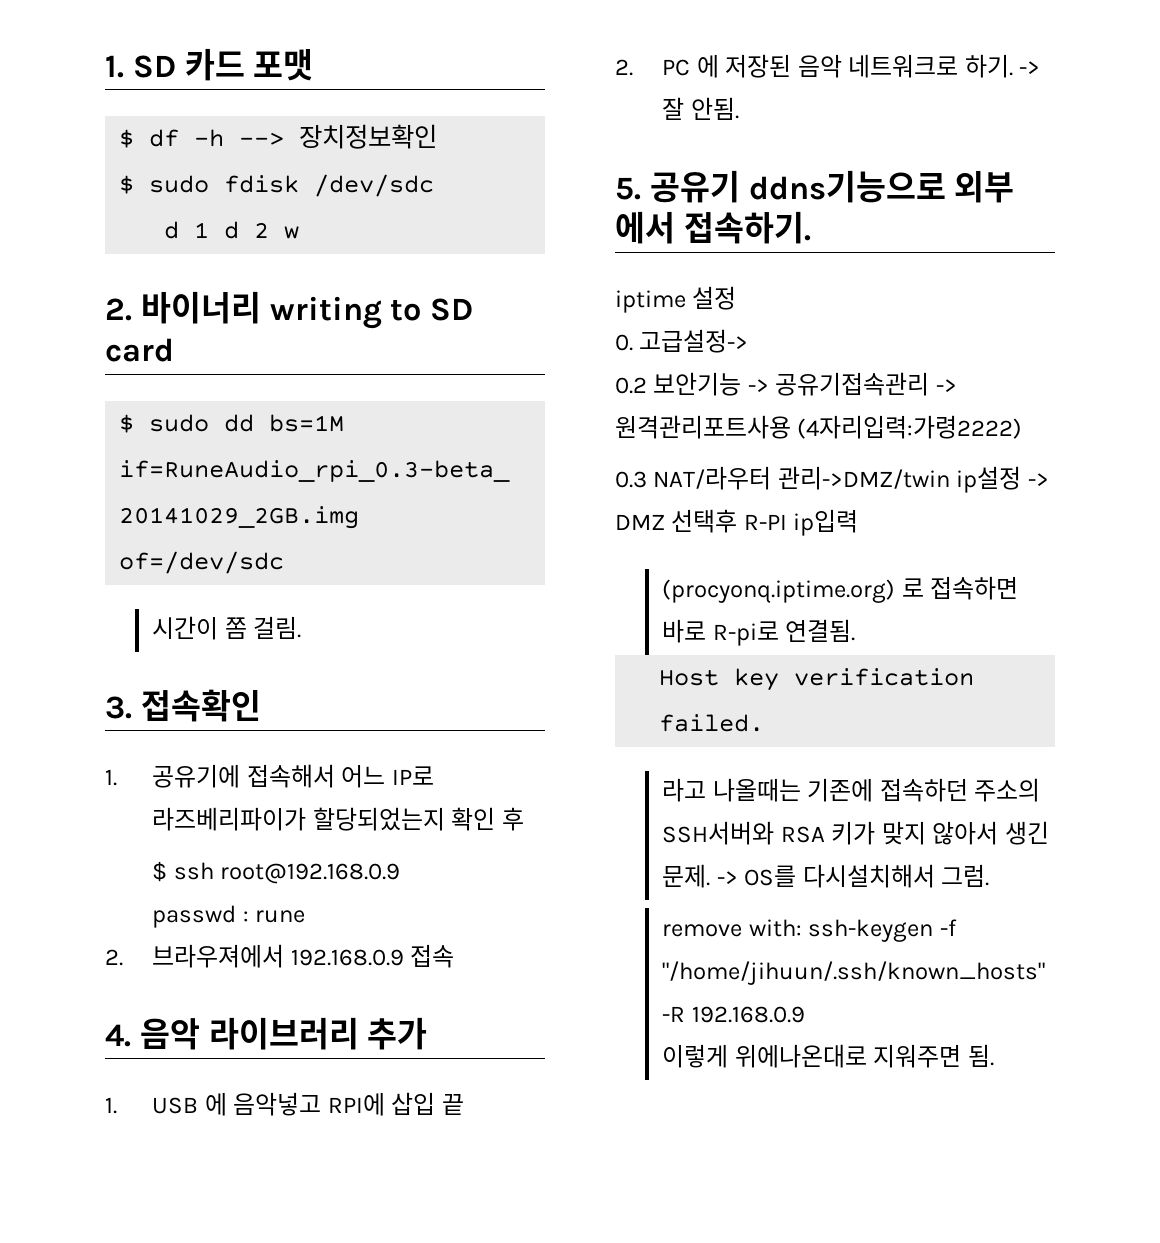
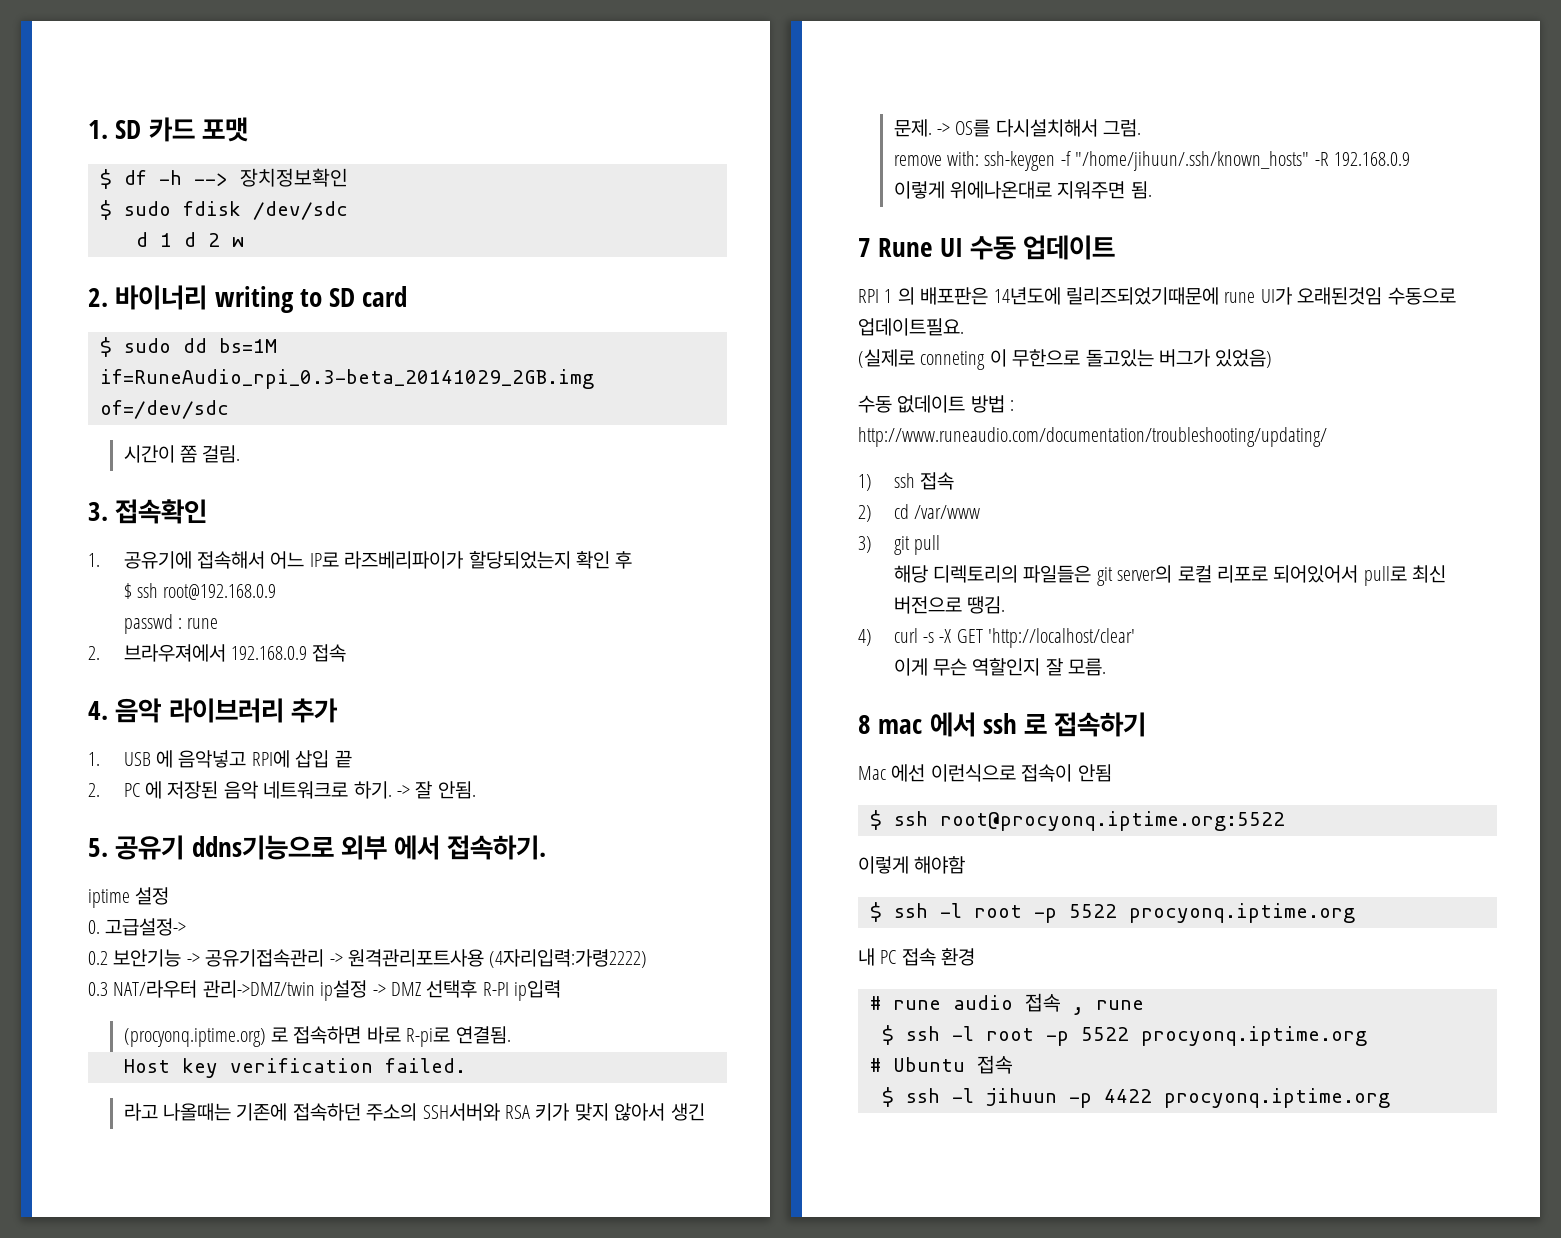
+ 7 Rune UI 수동 업데이트
+ RPI 1 의 배포판은 14년도에 릴리즈되었기때문에 rune UI가 오래된것임 수동으로 업데이트필요.
+ (실제로 conneting 이 무한으로 돌고있는 버그가 있었음)
+ 수동 없데이트 방법 :
+ http://www.runeaudio.com/documentation/troubleshooting/updating/
+ 1) ssh 접속
+ 2) cd /var/www
+ 3) git pull
+ 해당 디렉토리의 파일들은 git server의 로컬 리포로 되어있어서 pull로 최신 버전으로 땡김.
+ 4) curl -s -X GET 'http://localhost/clear'
+ 이게 무슨 역할인지 잘 모름.
+ 8 mac 에서 ssh 로 접속하기
+ Mac 에선 이런식으로 접속이 안됨
+ $ ssh root@procyonq.iptime.org:5522
+ 이렇게 해야함
+ $ ssh -l root -p 5522 procyonq.iptime.org
+ 내 PC 접속 환경
+ # rune audio 접속 , rune
+ $ ssh -l root -p 5522 procyonq.iptime.org
+ # Ubuntu 접속
+ $ ssh -l jihuun -p 4422 procyonq.iptime.org

